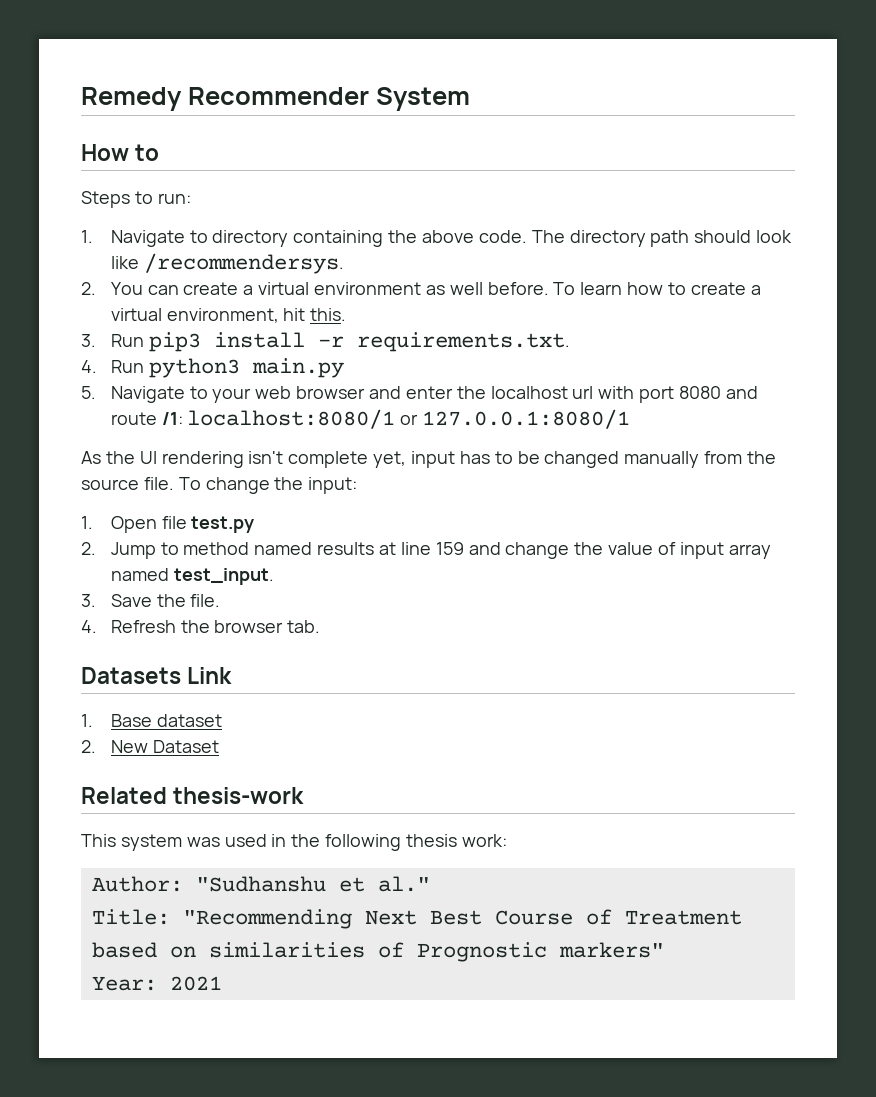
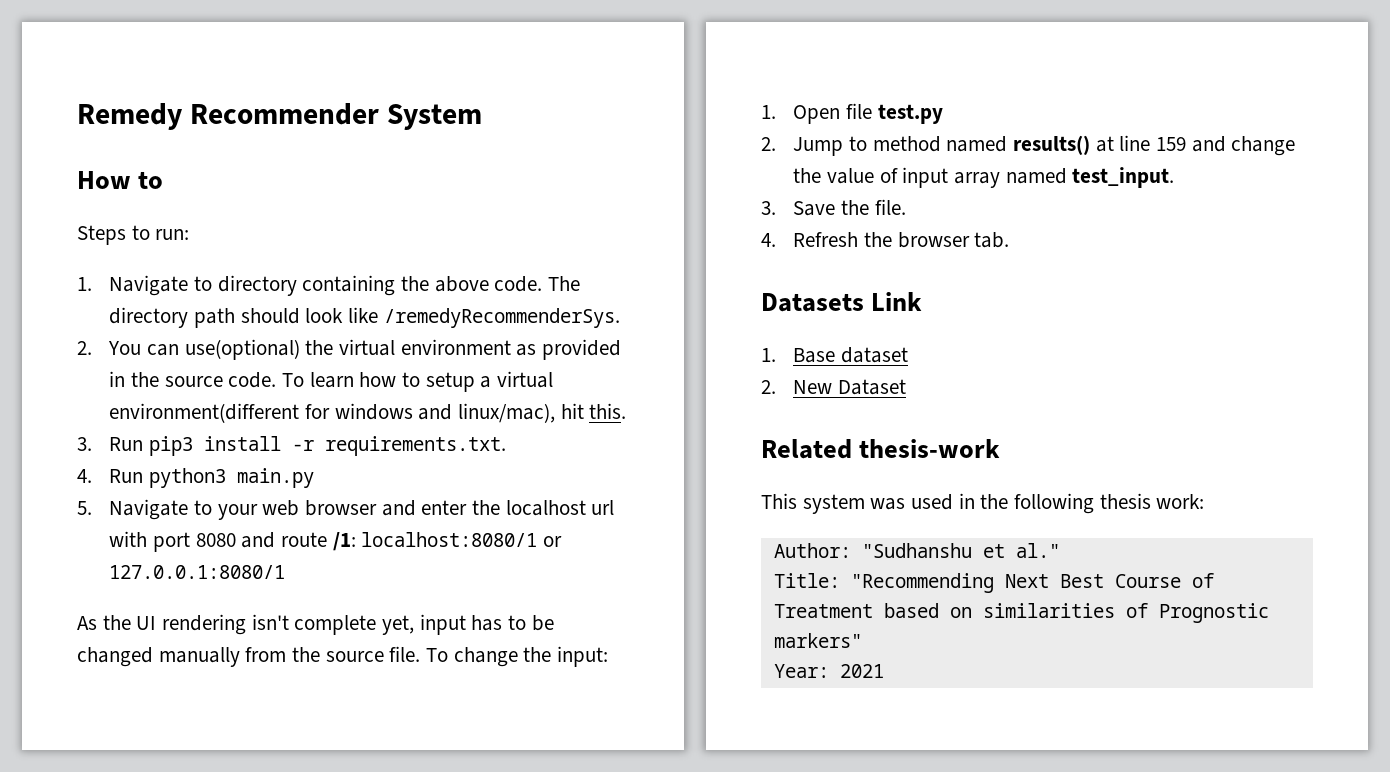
- The directory path should look like /recommendersys.
+ The directory path should look like /remedyRecommenderSys.
- 2. You can create a virtual environment as well before.
+ 2. You can use(optional) the virtual environment as provided in the source code.
- To learn how to create a virtual environment, hit this.
+ To learn how to setup a virtual environment(different for windows and linux/mac), hit this.
- 2. Jump to method named results at line 159 and change the value of input array named test_input.
+ 2. Jump to method named results() at line 159 and change the value of input array named test_input.

